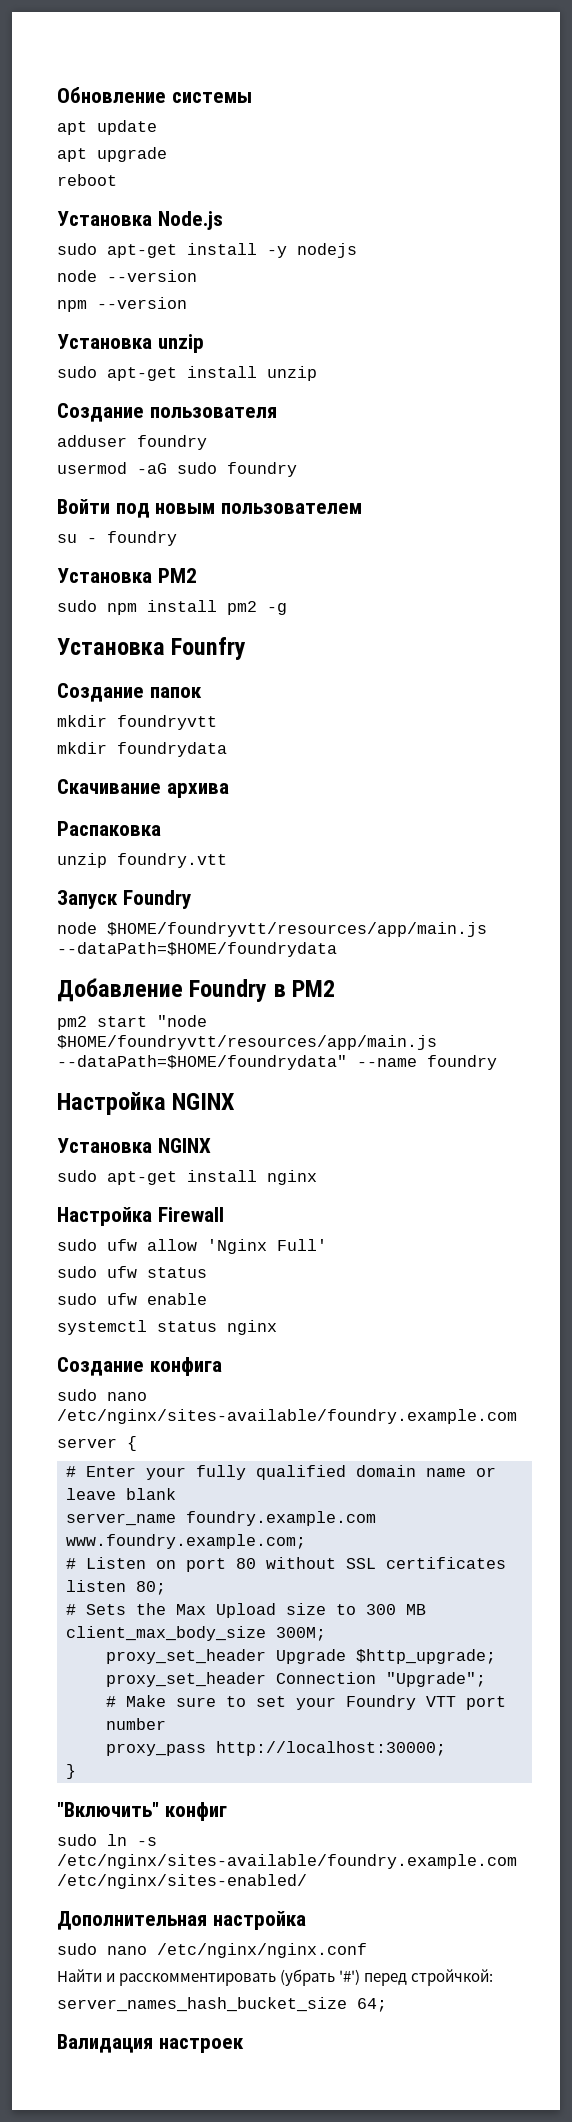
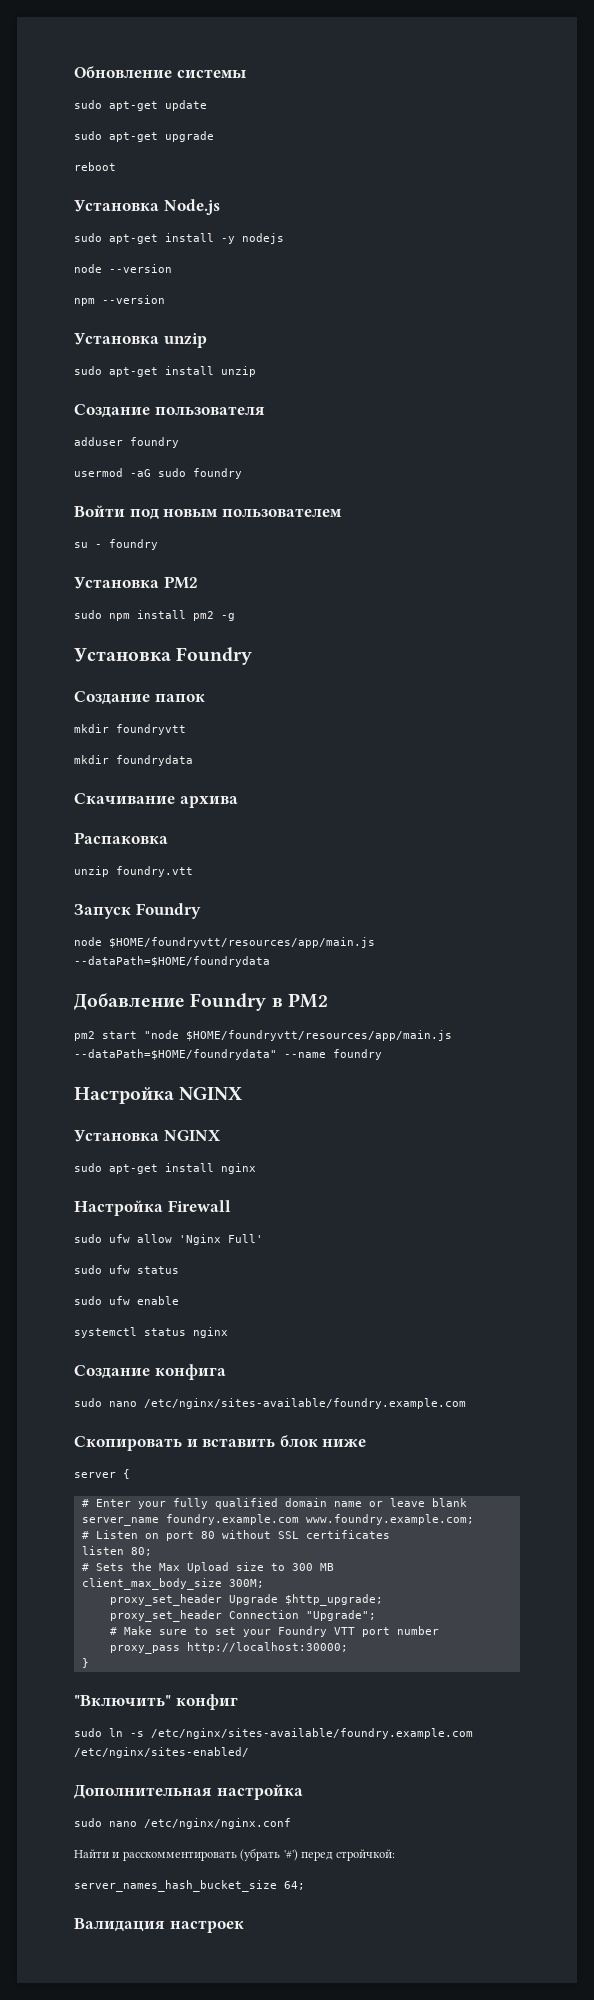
- apt update
+ sudo apt-get update
- apt upgrade
+ sudo apt-get upgrade
- Установка Founfry
+ Установка Foundry
+ Скопировать и вставить блок ниже

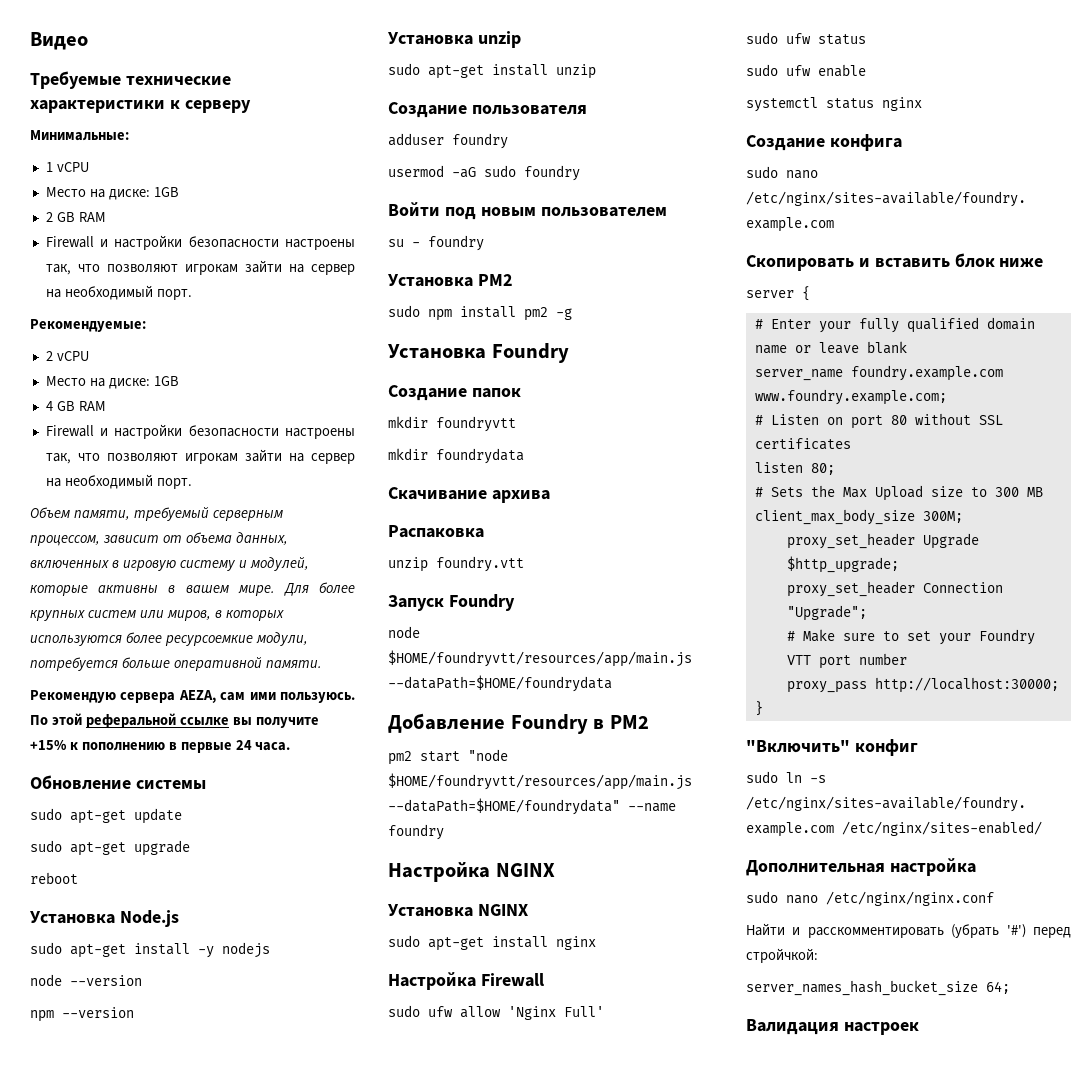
+ Видео
+ Требуемые технические характеристики к серверу
+ Минимальные:
+ 1 vCPU
+ Место на диске: 1GB
+ 2 GB RAM
+ Firewall и настройки безопасности настроены так, что позволяют игрокам зайти на сервер на необходимый порт.
+ Рекомендуемые:
+ 2 vCPU
+ Место на диске: 1GB
+ 4 GB RAM
+ Firewall и настройки безопасности настроены так, что позволяют игрокам зайти на сервер на необходимый порт.
+ Объем памяти, требуемый серверным процессом, зависит от объема данных, включенных в игровую систему и модулей, которые активны в вашем мире. Для более крупных систем или миров, в которых используются более ресурсоемкие модули, потребуется больше оперативной памяти.
+ Рекомендую сервера AEZA, сам ими пользуюсь. По этой реферальной ссылке вы получите +15% к пополнению в первые 24 часа.

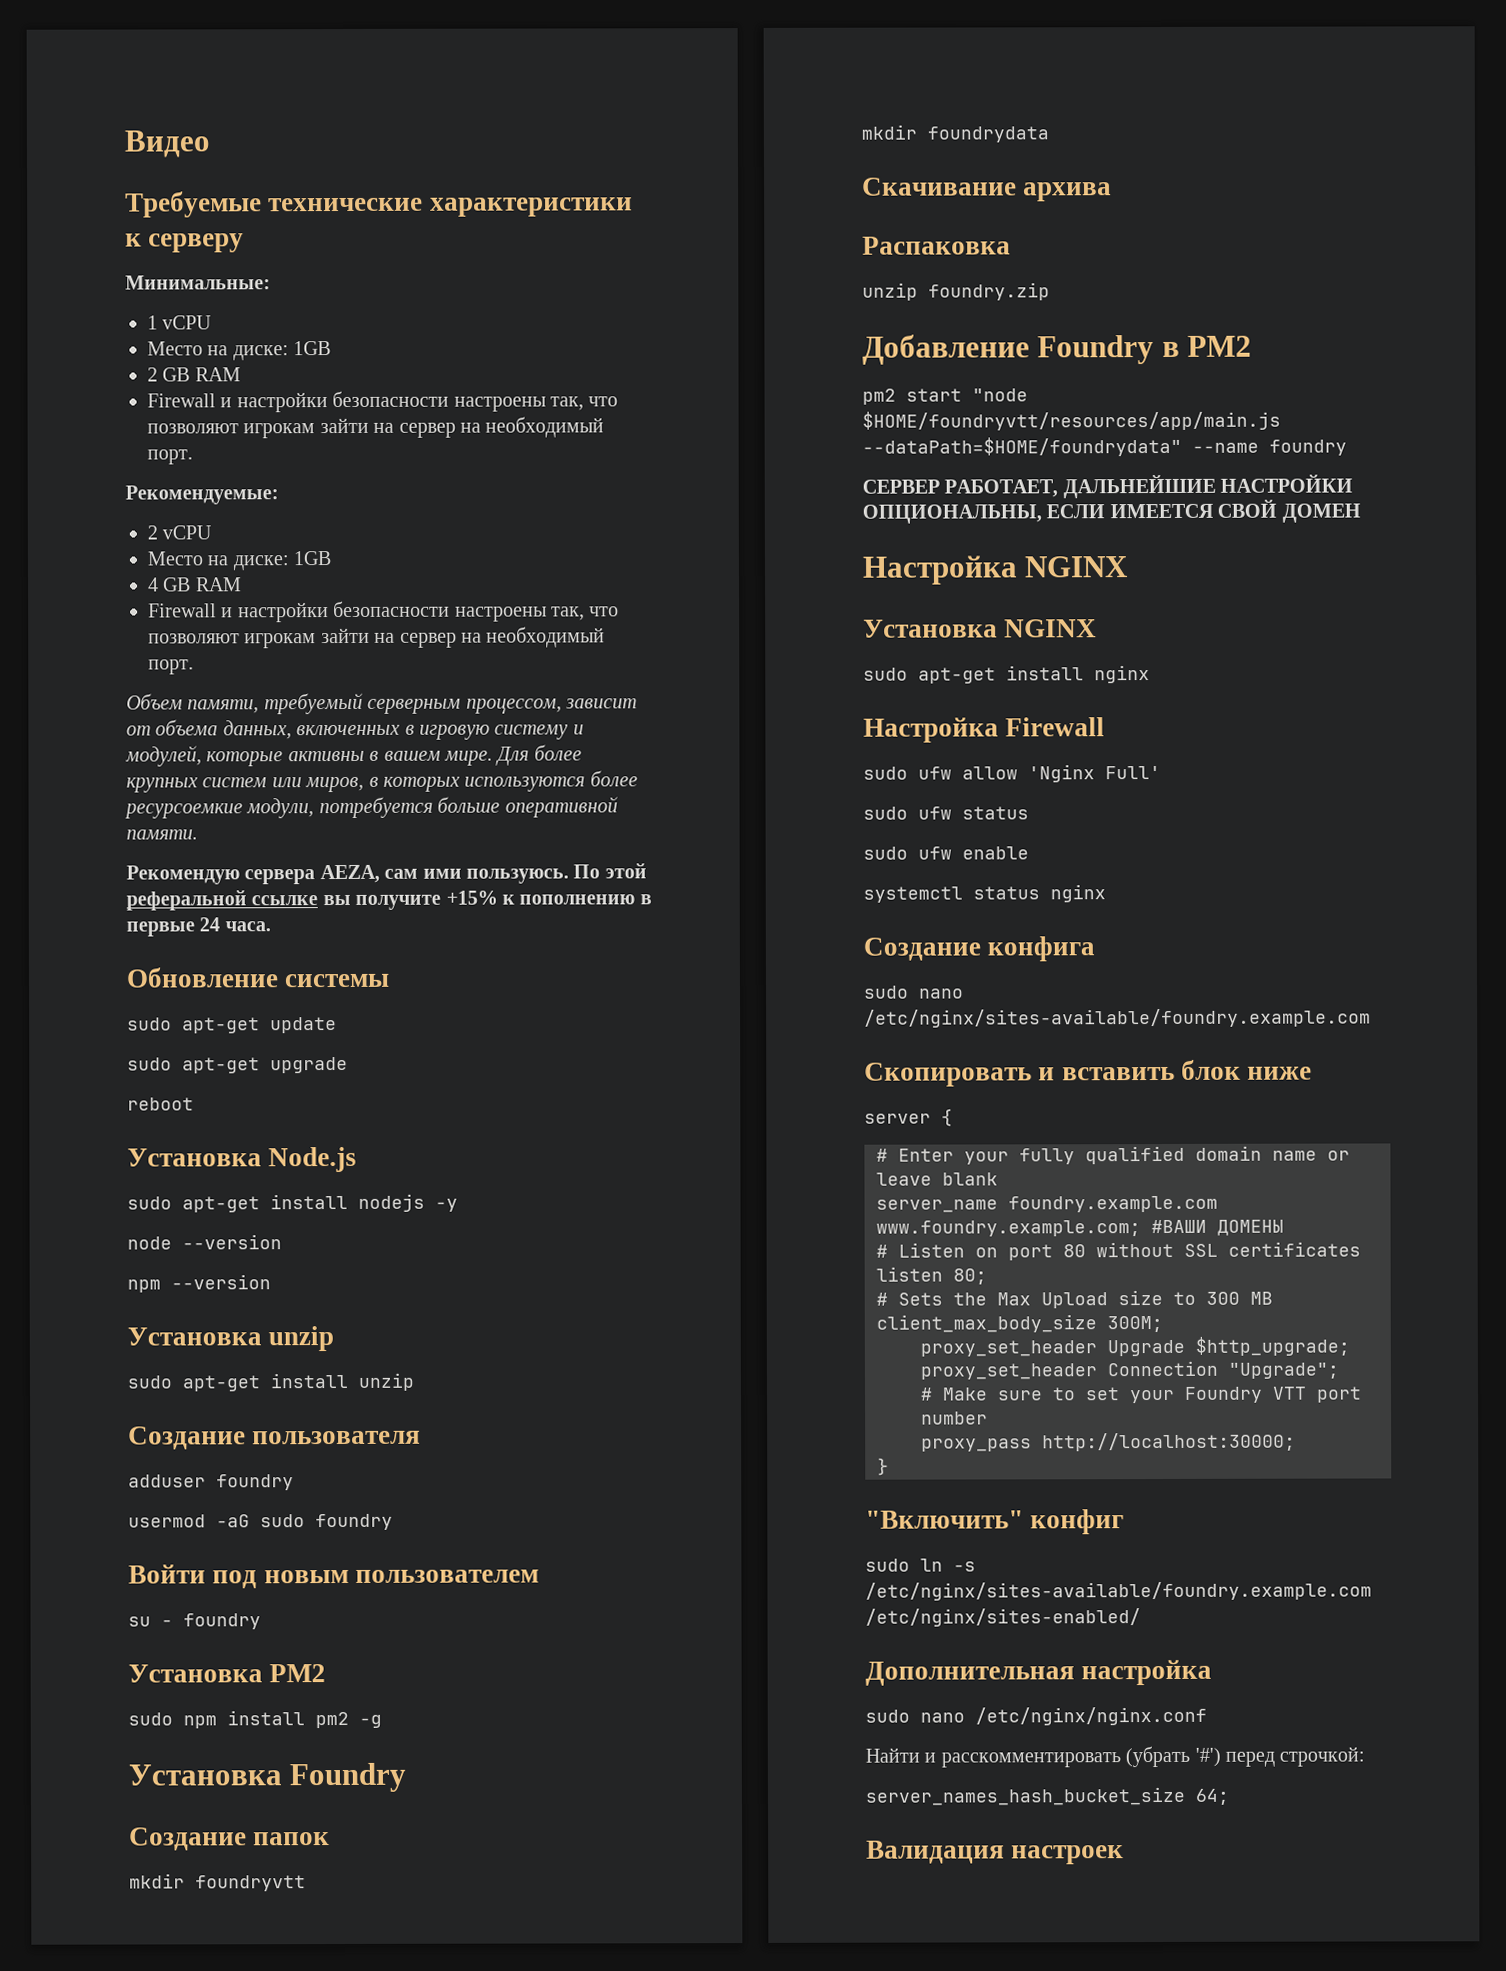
- sudo apt-get install -y nodejs
+ sudo apt-get install nodejs -y
- unzip foundry.vtt
- Запуск Foundry
- node $HOME/foundryvtt/resources/app/main.js --dataPath=$HOME/foundrydata
+ unzip foundry.zip
+ СЕРВЕР РАБОТАЕТ, ДАЛЬНЕЙШИЕ НАСТРОЙКИ ОПЦИОНАЛЬНЫ, ЕСЛИ ИМЕЕТСЯ СВОЙ ДОМЕН
- server_name foundry.example.com www.foundry.example.com;
+ server_name foundry.example.com www.foundry.example.com; #ВАШИ ДОМЕНЫ
- Найти и расскомментировать (убрать '#') перед стройчкой:
+ Найти и расскомментировать (убрать '#') перед строчкой:

